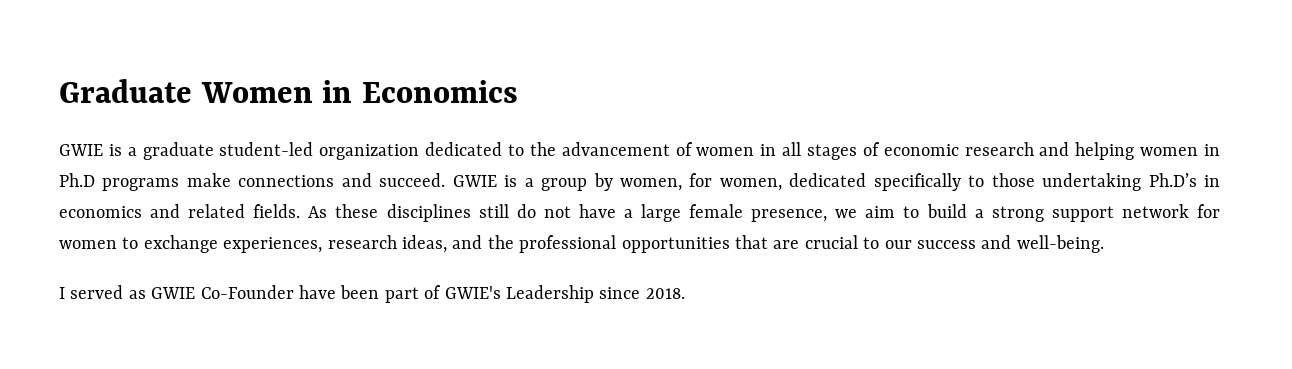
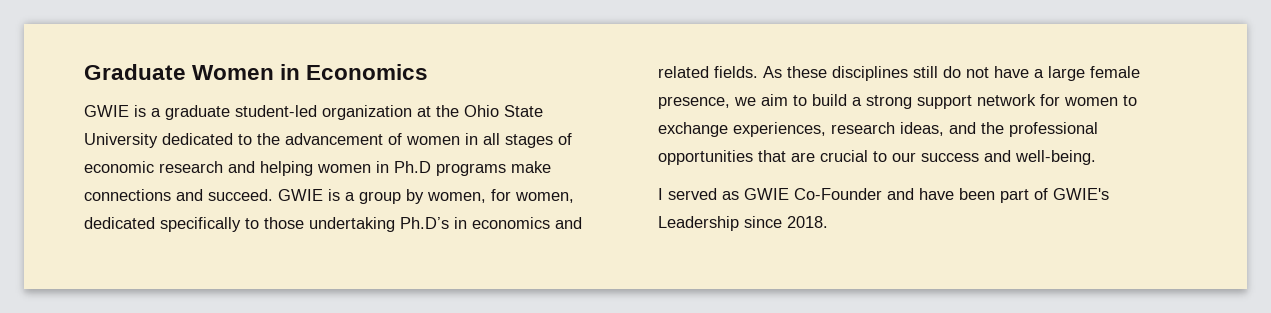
- GWIE is a graduate student-led organization dedicated to the advancement of women in all stages of economic research and helping women in Ph.D programs make connections and succeed.
+ GWIE is a graduate student-led organization at the Ohio State University dedicated to the advancement of women in all stages of economic research and helping women in Ph.D programs make connections and succeed.
- I served as GWIE Co-Founder have been part of GWIE's Leadership since 2018.
+ I served as GWIE Co-Founder and have been part of GWIE's Leadership since 2018.

